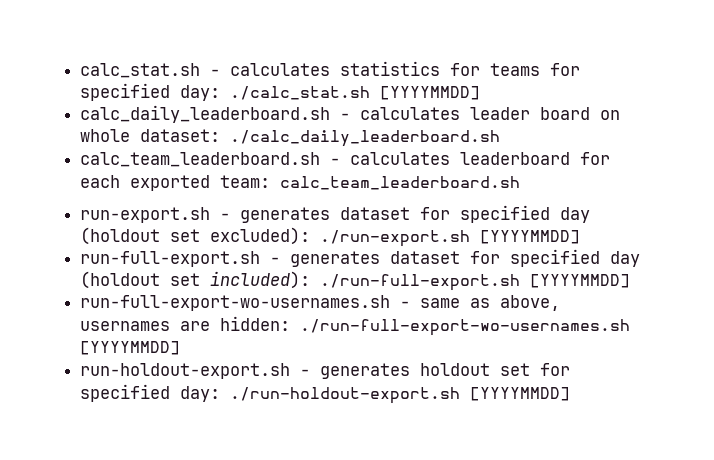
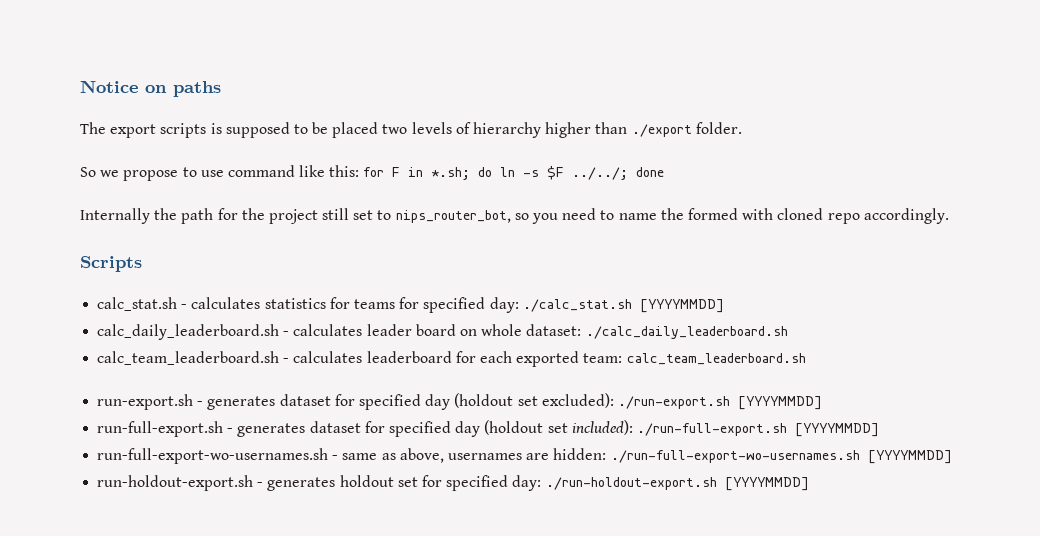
+ Notice on paths
+ The export scripts is supposed to be placed two levels of hierarchy higher than ./export folder.
+ So we propose to use command like this: for F in *.sh; do ln -s $F ../../; done
+ Internally the path for the project still set to nips_router_bot, so you need to name the formed with cloned repo accordingly.
+ Scripts

